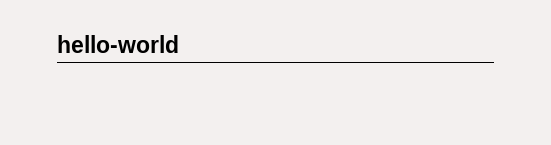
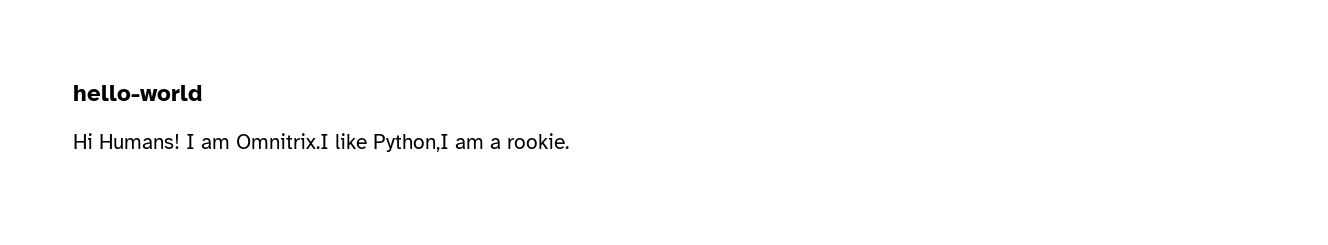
+ Hi Humans! I am Omnitrix.I like Python,I am a rookie.

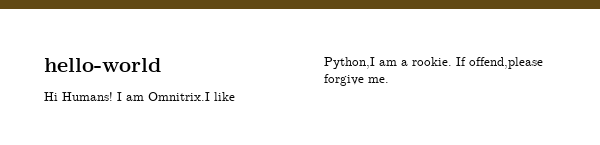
+ If offend,please forgive me.

